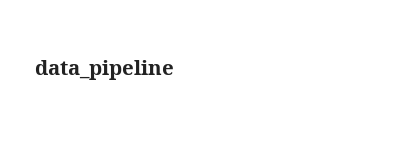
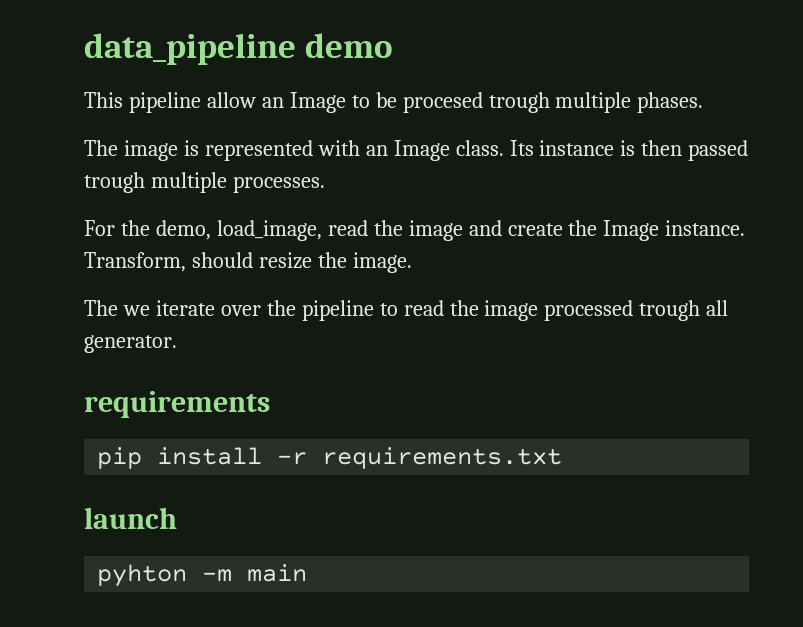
- data_pipeline
+ data_pipeline demo
+ This pipeline allow an Image to be procesed trough multiple phases.
+ The image is represented with an Image class. Its instance is then passed trough multiple processes.
+ For the demo, load_image, read the image and create the Image instance. Transform, should resize the image.
+ The we iterate over the pipeline to read the image processed trough all generator.
+ requirements
+ pip install -r requirements.txt
+ launch
+ pyhton -m main

